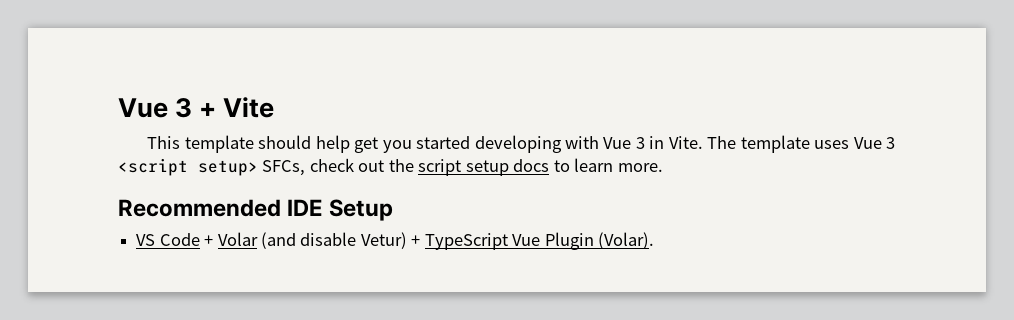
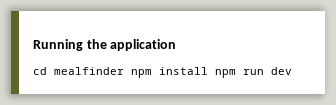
- Vue 3 + Vite
- This template should help get you started developing with Vue 3 in Vite. The template uses Vue 3 <script setup> SFCs, check out the script setup docs to learn more.
- Recommended IDE Setup
- VS Code + Volar (and disable Vetur) + TypeScript Vue Plugin (Volar).
+ Running the application
+ cd mealfinder npm install npm run dev

